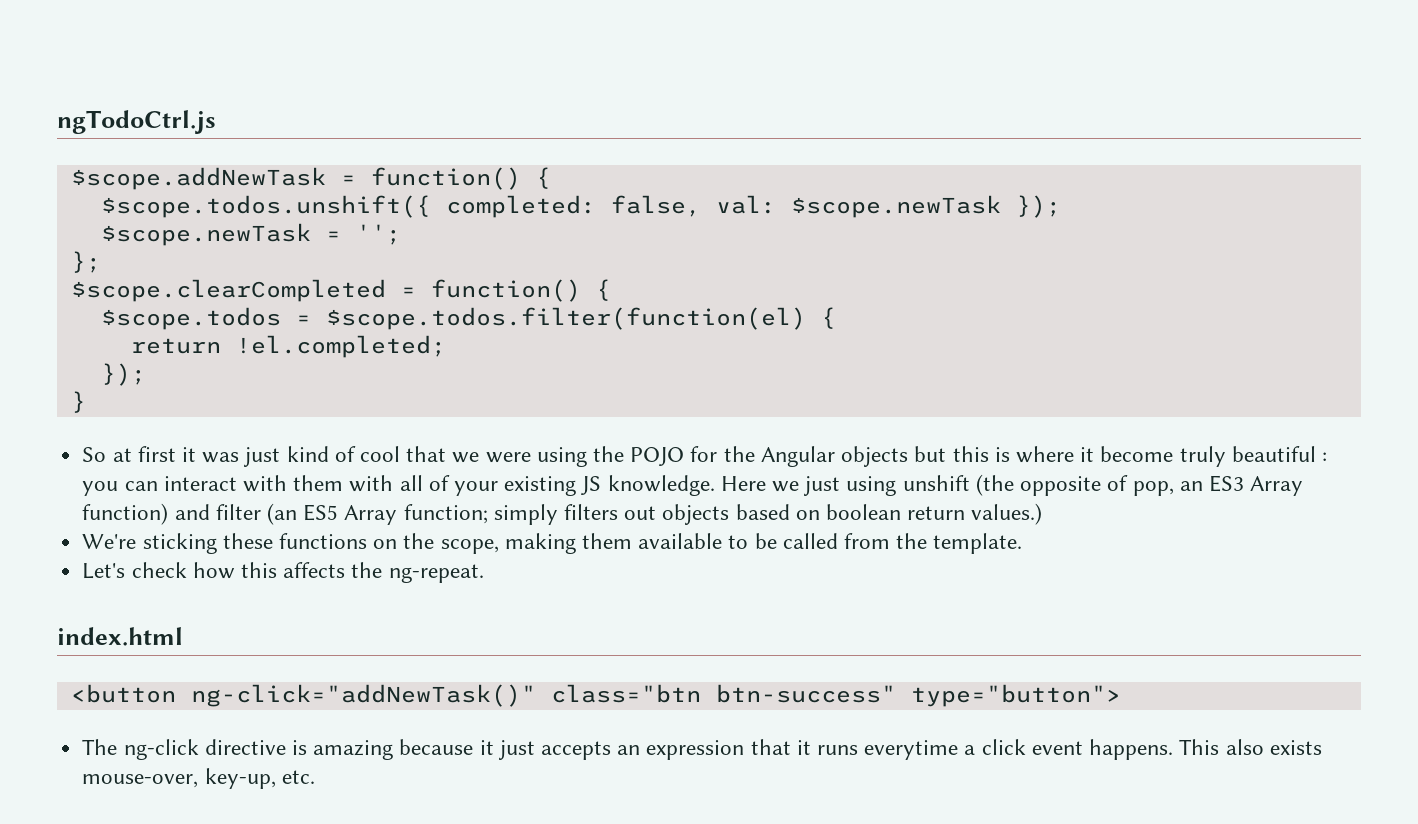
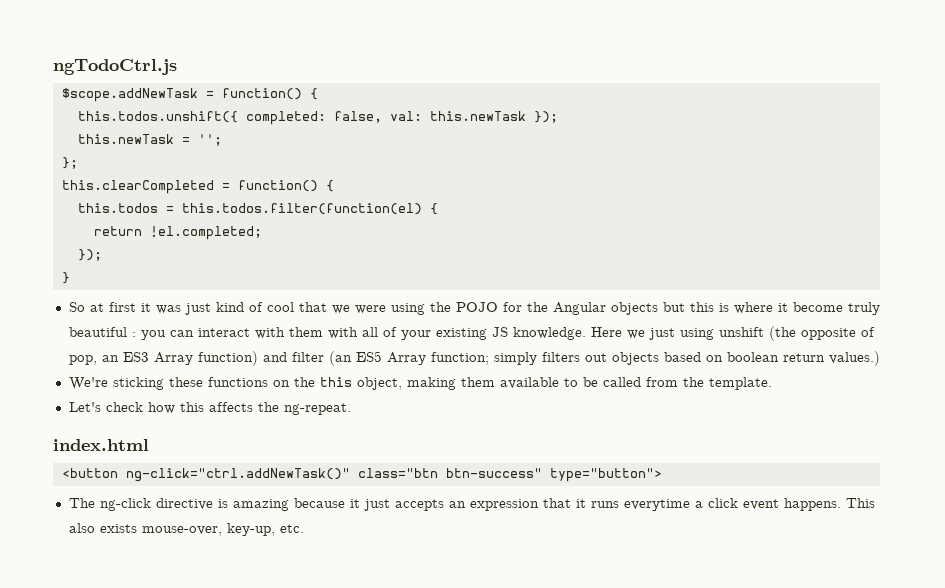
- $scope.todos.unshift({ completed: false, val: $scope.newTask });
- $scope.newTask = '';
+ this.todos.unshift({ completed: false, val: this.newTask });
+ this.newTask = '';
- $scope.clearCompleted = function() {
- $scope.todos = $scope.todos.filter(function(el) {
+ this.clearCompleted = function() {
+ this.todos = this.todos.filter(function(el) {
- We're sticking these functions on the scope, making them available to be called from the template.
+ We're sticking these functions on the this object, making them available to be called from the template.
- <button ng-click="addNewTask()" class="btn btn-success" type="button">
+ <button ng-click="ctrl.addNewTask()" class="btn btn-success" type="button">

